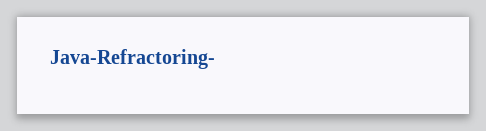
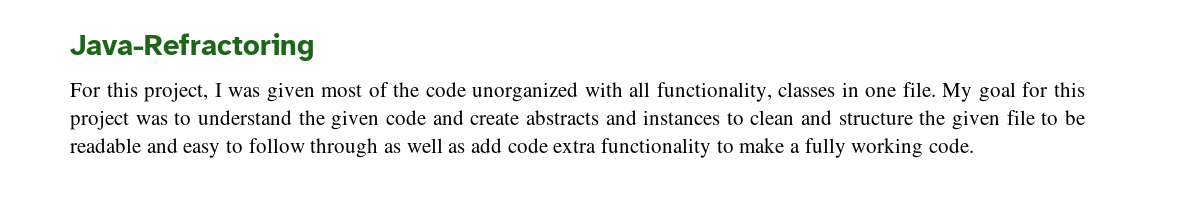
- Java-Refractoring-
+ Java-Refractoring
+ For this project, I was given most of the code unorganized with all functionality, classes in one file. My goal for this project was to understand the given code and create abstracts and instances to clean and structure the given file to be readable and easy to follow through as well as add code extra functionality to make a fully working code.

